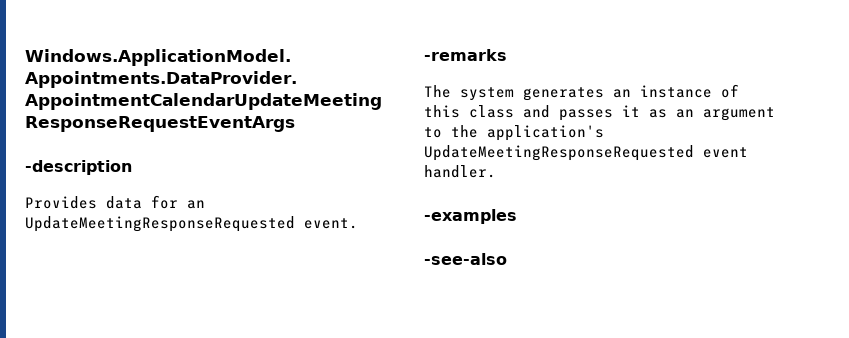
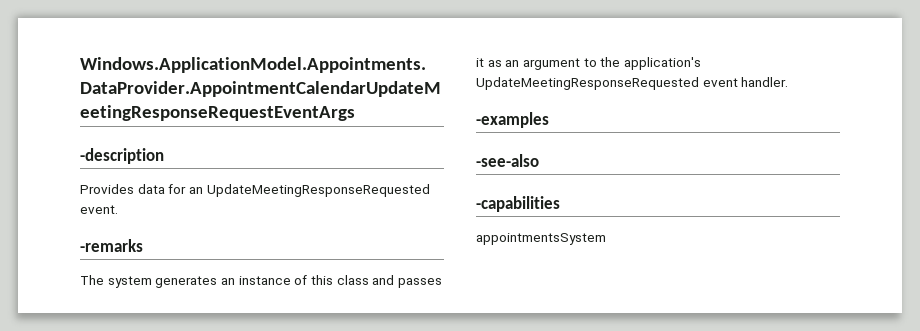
+ -capabilities
+ appointmentsSystem

